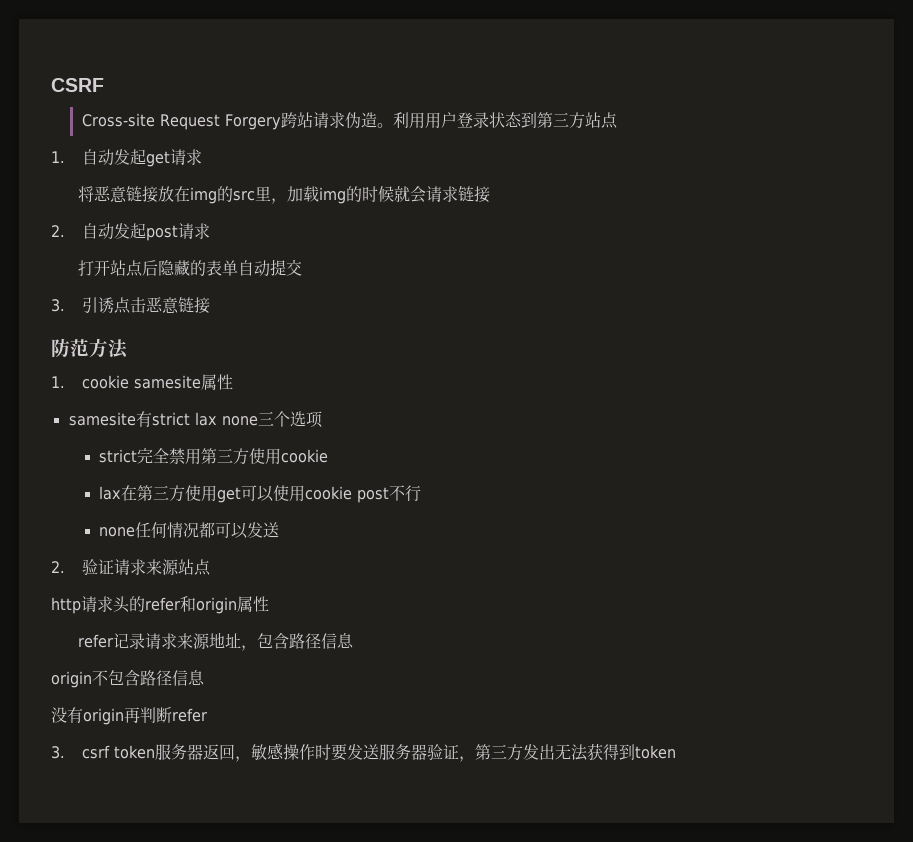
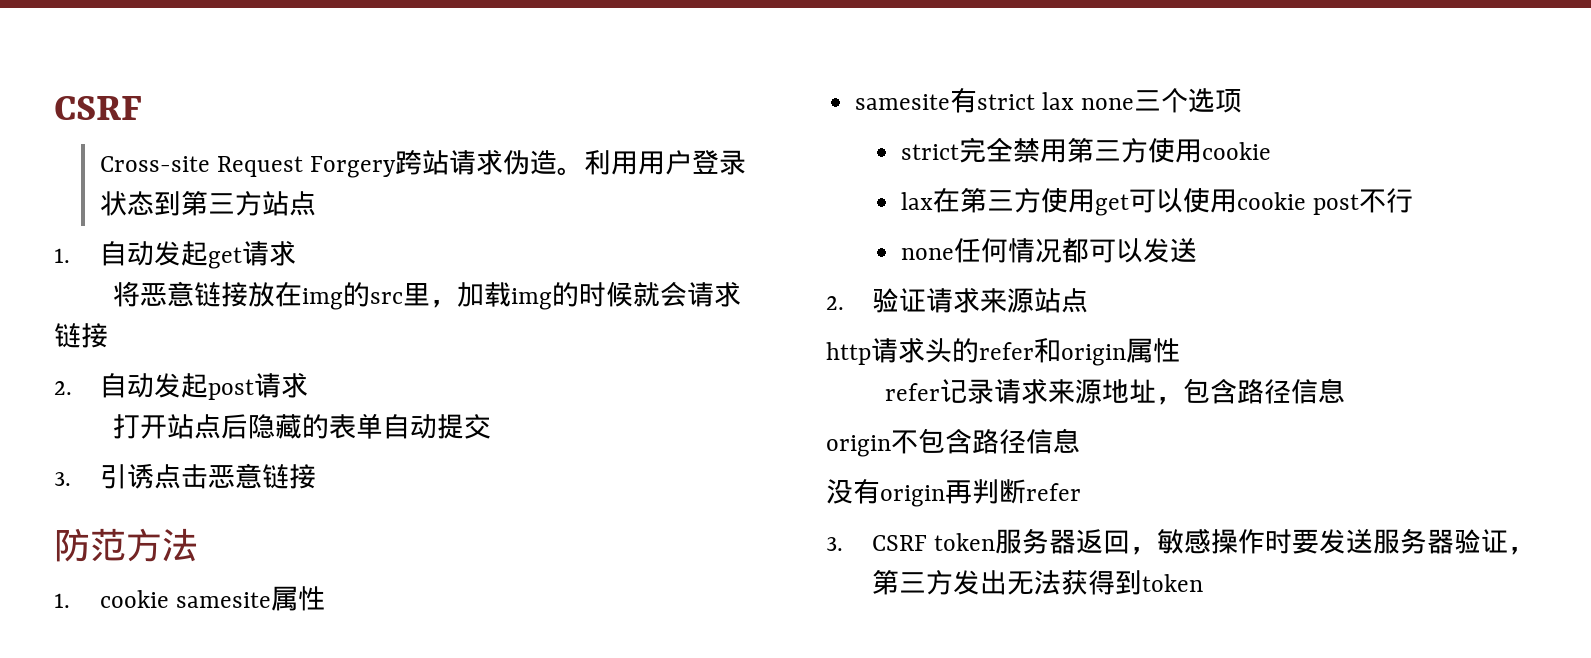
- 3. csrf token服务器返回，敏感操作时要发送服务器验证，第三方发出无法获得到token
+ 3. CSRF token服务器返回，敏感操作时要发送服务器验证，第三方发出无法获得到token

